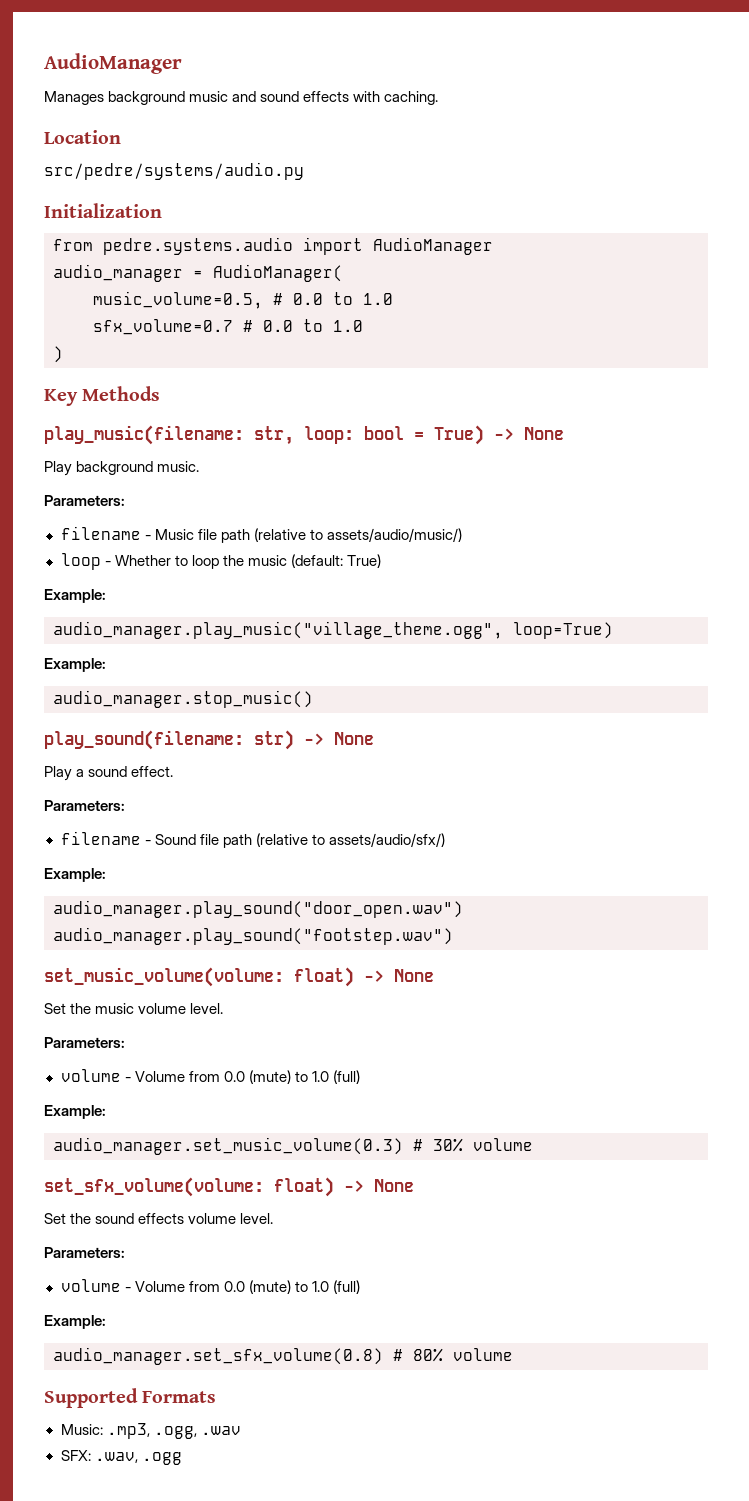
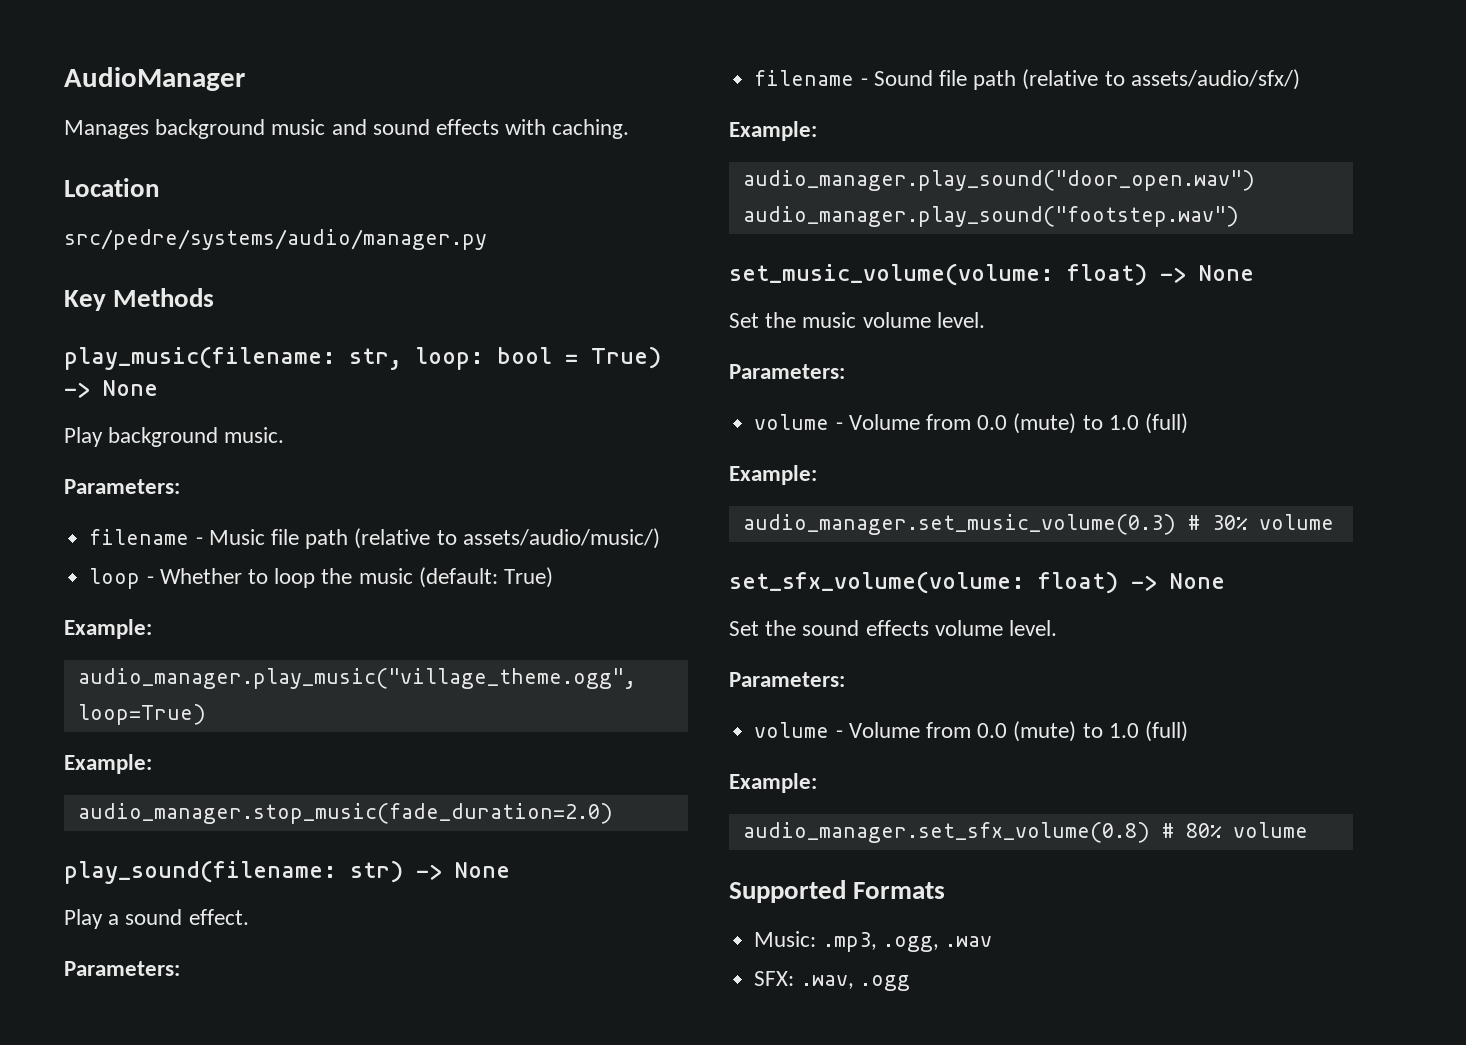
- src/pedre/systems/audio.py
- Initialization
- from pedre.systems.audio import AudioManager
- audio_manager = AudioManager(
- music_volume=0.5, # 0.0 to 1.0
- sfx_volume=0.7 # 0.0 to 1.0
- )
+ src/pedre/systems/audio/manager.py
- audio_manager.stop_music()
+ audio_manager.stop_music(fade_duration=2.0)

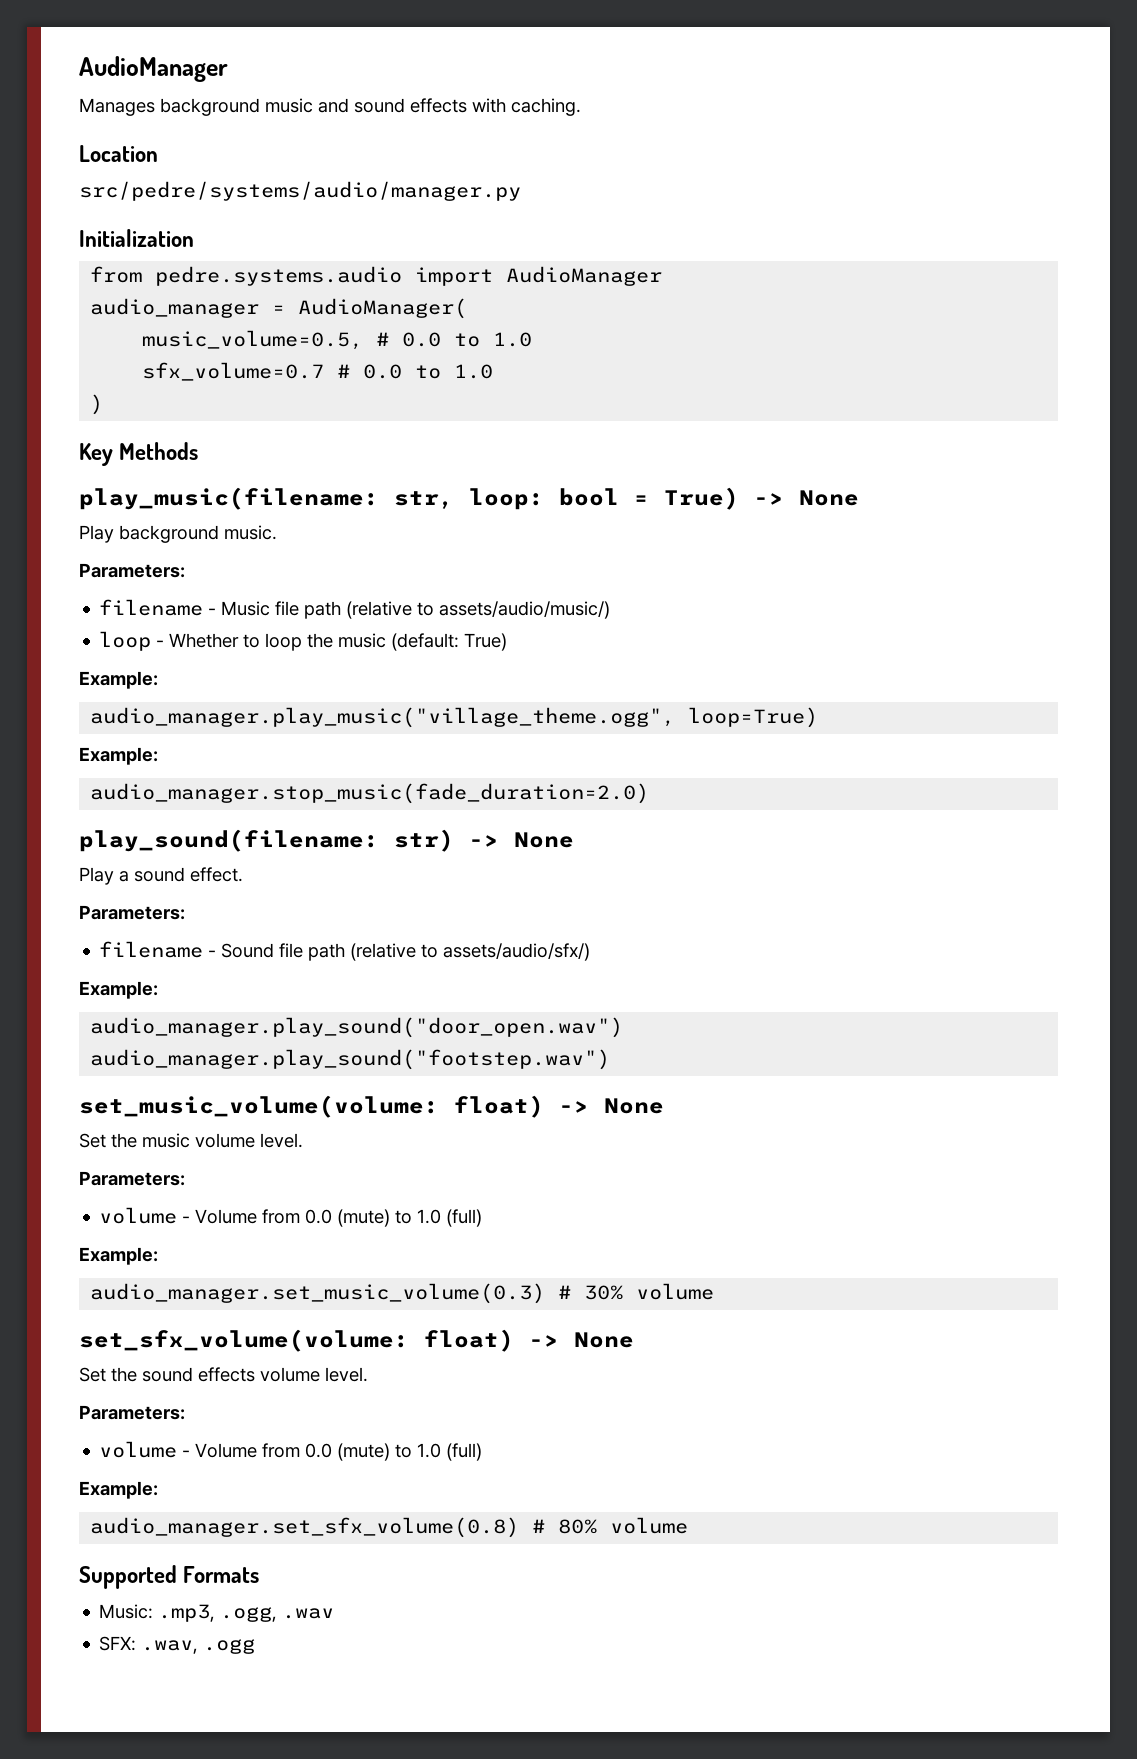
+ Initialization
+ from pedre.systems.audio import AudioManager
+ audio_manager = AudioManager(
+ music_volume=0.5, # 0.0 to 1.0
+ sfx_volume=0.7 # 0.0 to 1.0
+ )

